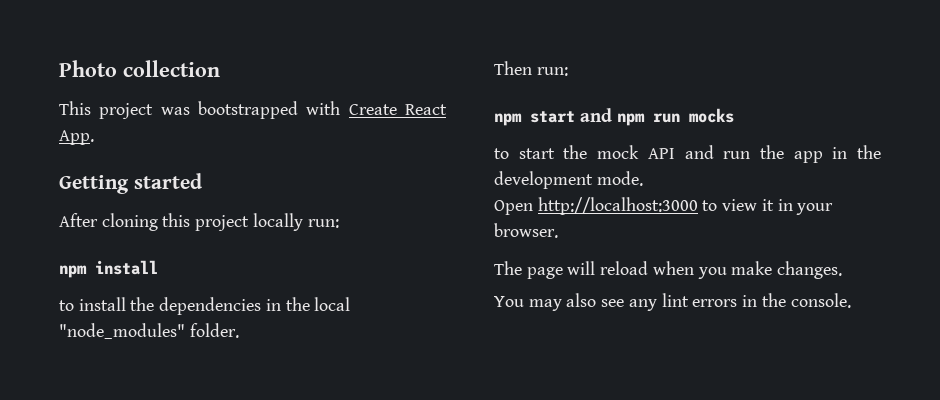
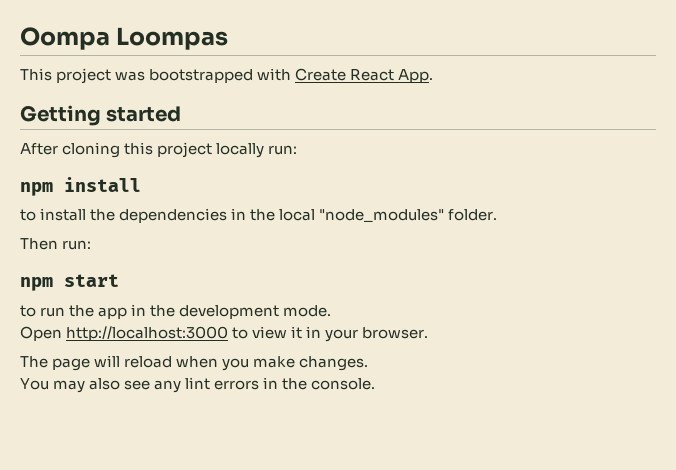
- Photo collection
+ Oompa Loompas
- npm start and npm run mocks
- to start the mock API and run the app in the development mode.
+ npm start
+ to run the app in the development mode.

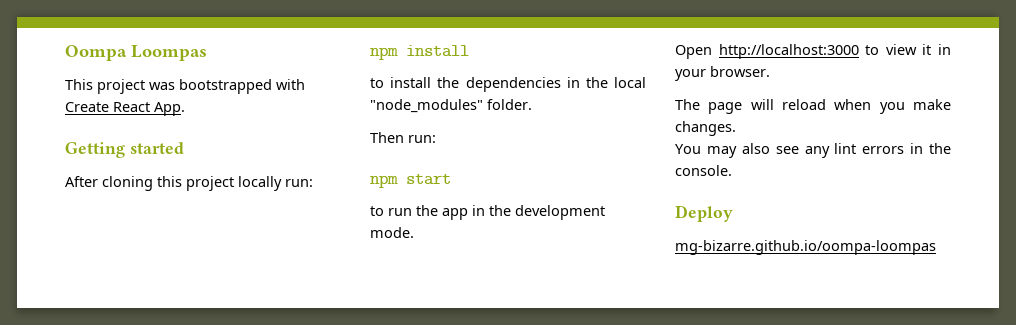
+ Deploy
+ mg-bizarre.github.io/oompa-loompas

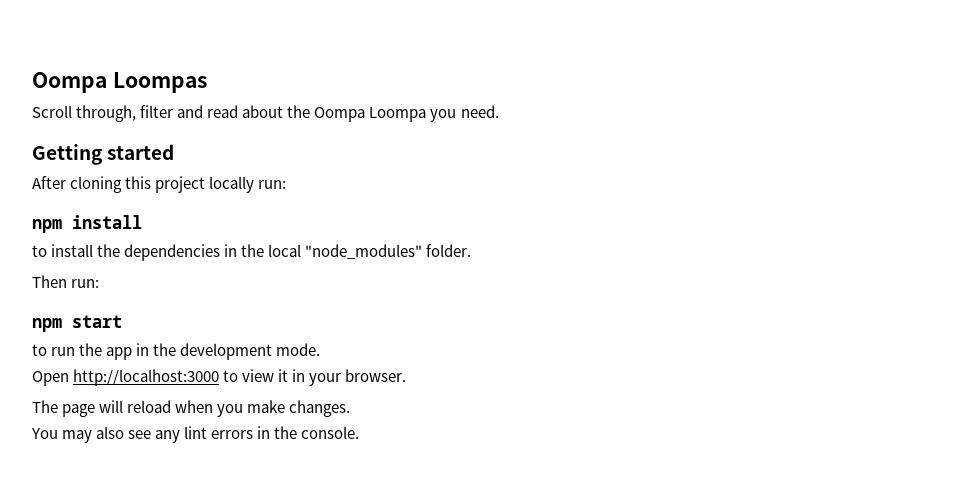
- This project was bootstrapped with Create React App.
+ Scroll through, filter and read about the Oompa Loompa you need.
- Deploy
- mg-bizarre.github.io/oompa-loompas

